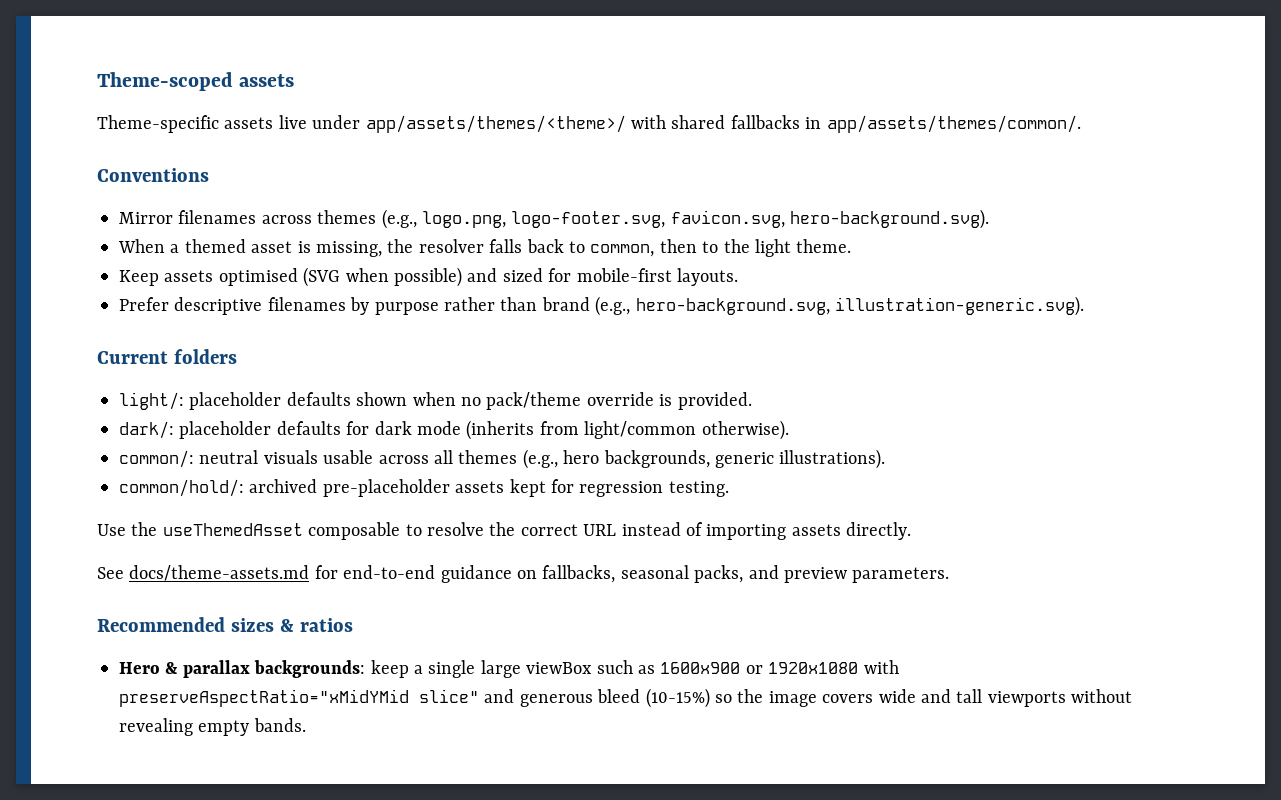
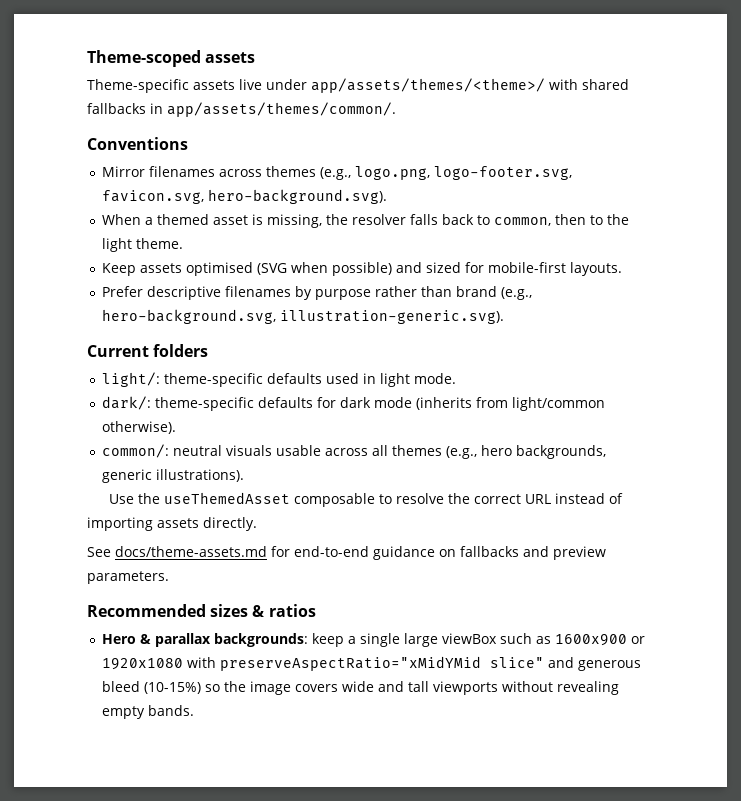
- light/: placeholder defaults shown when no pack/theme override is provided.
+ light/: theme-specific defaults used in light mode.
- dark/: placeholder defaults for dark mode (inherits from light/common otherwise).
+ dark/: theme-specific defaults for dark mode (inherits from light/common otherwise).
- common/hold/: archived pre-placeholder assets kept for regression testing.
- See docs/theme-assets.md for end-to-end guidance on fallbacks, seasonal packs, and preview parameters.
+ See docs/theme-assets.md for end-to-end guidance on fallbacks and preview parameters.

